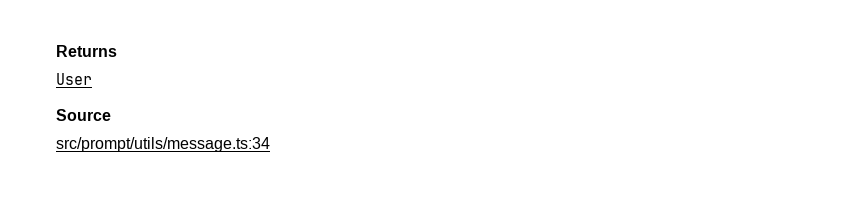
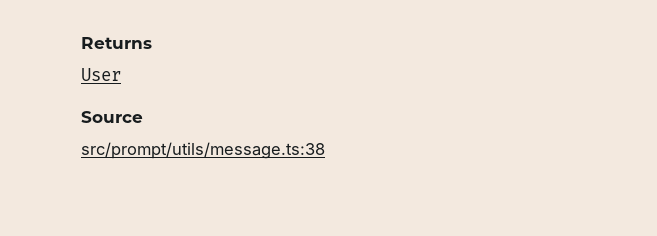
- src/prompt/utils/message.ts:34
+ src/prompt/utils/message.ts:38

